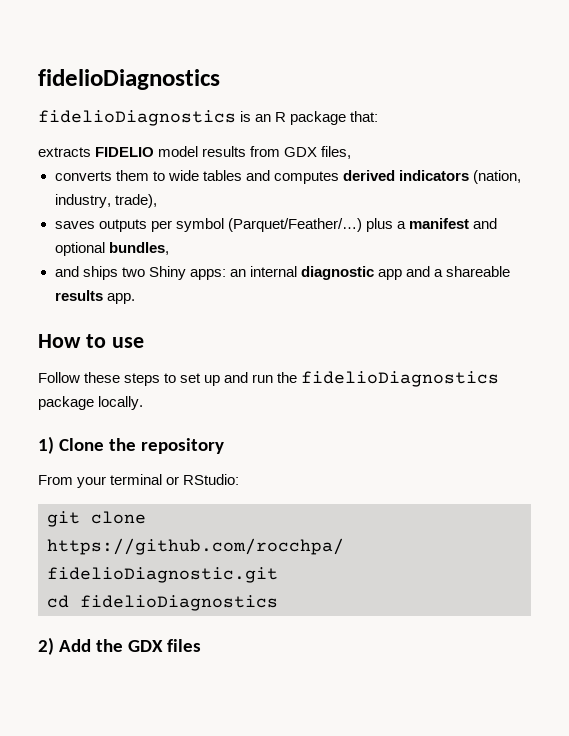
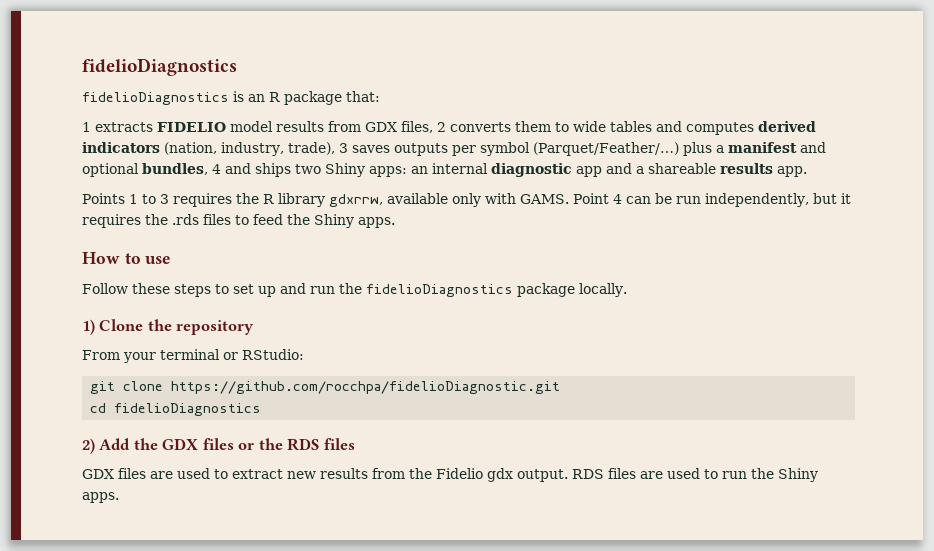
- extracts FIDELIO model results from GDX files,
- converts them to wide tables and computes derived indicators (nation, industry, trade),
- saves outputs per symbol (Parquet/Feather/…) plus a manifest and optional bundles,
- and ships two Shiny apps: an internal diagnostic app and a shareable results app.
+ 1 extracts FIDELIO model results from GDX files, 2 converts them to wide tables and computes derived indicators (nation, industry, trade), 3 saves outputs per symbol (Parquet/Feather/…) plus a manifest and optional bundles, 4 and ships two Shiny apps: an internal diagnostic app and a shareable results app.
+ Points 1 to 3 requires the R library gdxrrw, available only with GAMS. Point 4 can be run independently, but it requires the .rds files to feed the Shiny apps.
- 2) Add the GDX files
+ 2) Add the GDX files or the RDS files
+ GDX files are used to extract new results from the Fidelio gdx output. RDS files are used to run the Shiny apps.

